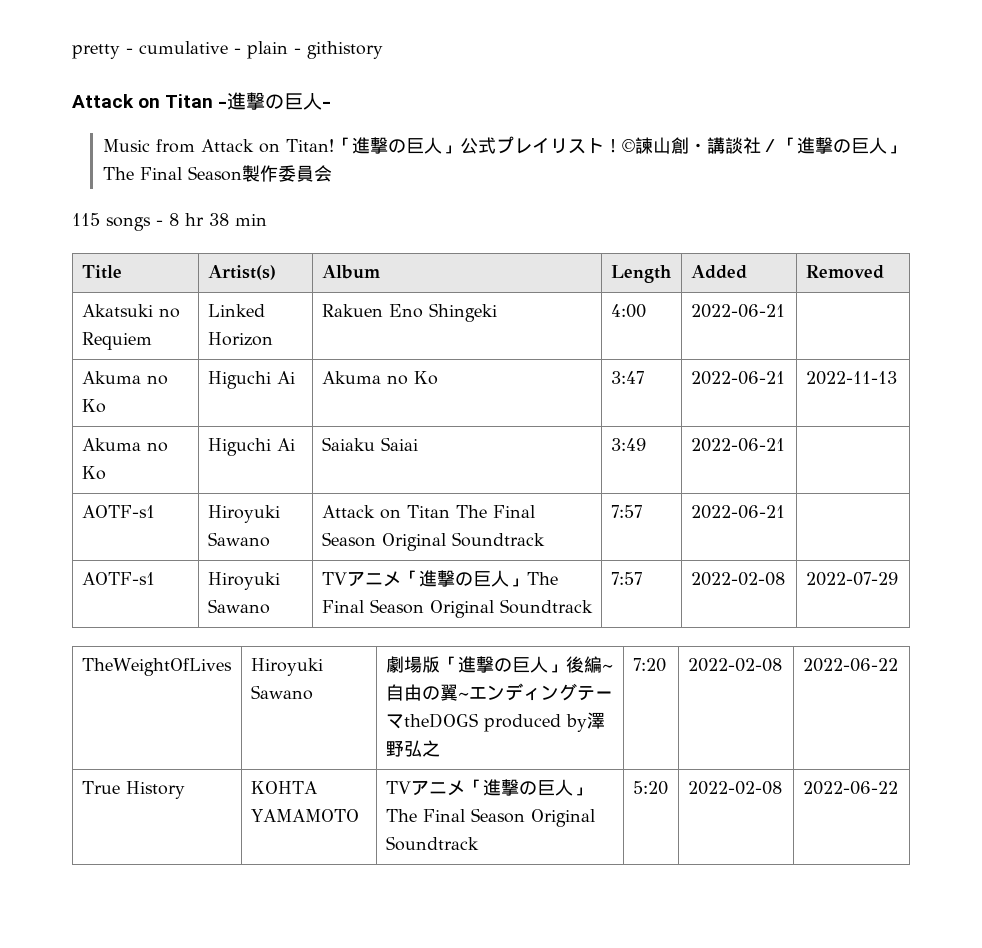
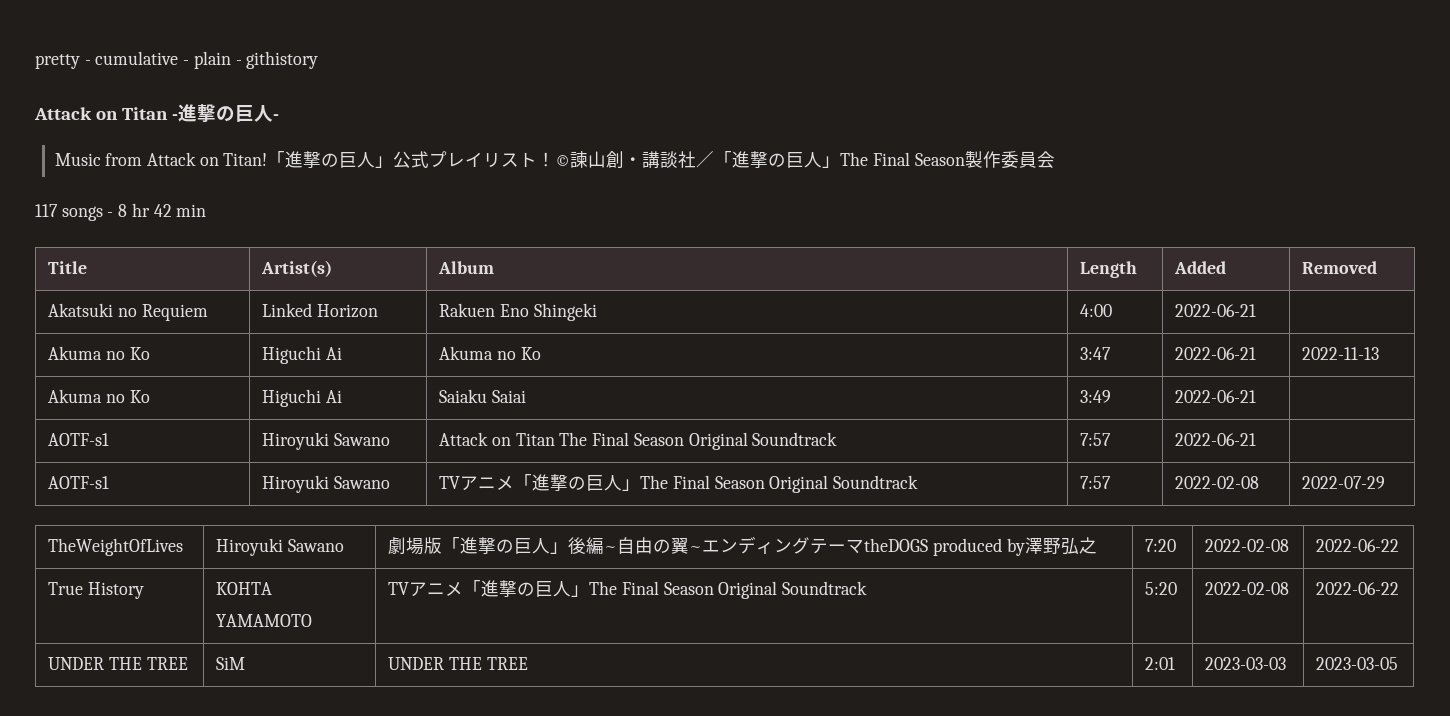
- 115 songs - 8 hr 38 min
+ 117 songs - 8 hr 42 min
+ UNDER THE TREE | SiM | UNDER THE TREE | 2:01 | 2023-03-03 | 2023-03-05

